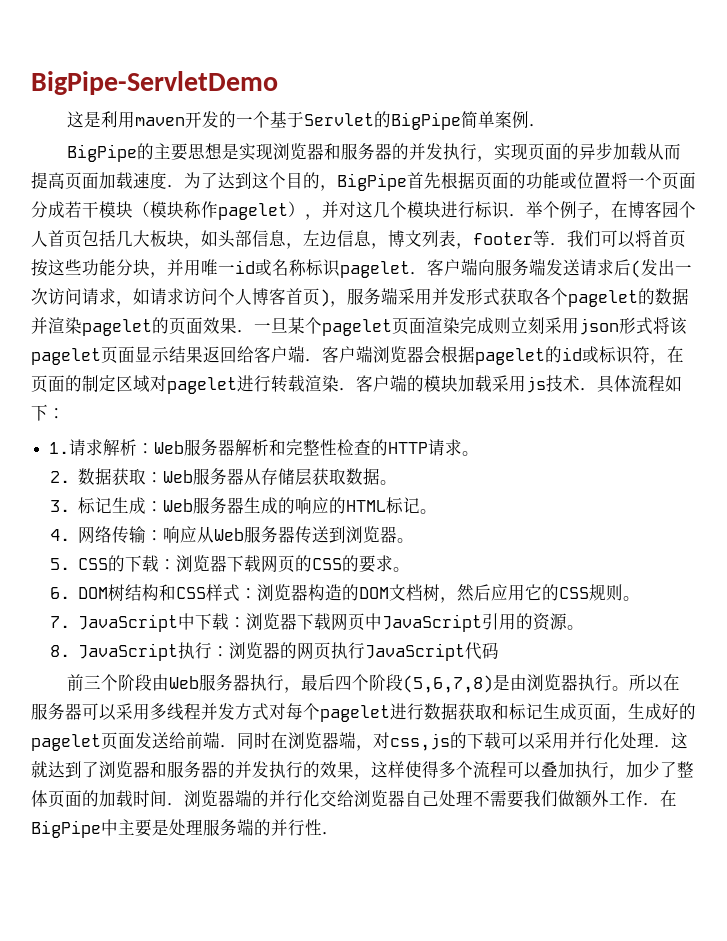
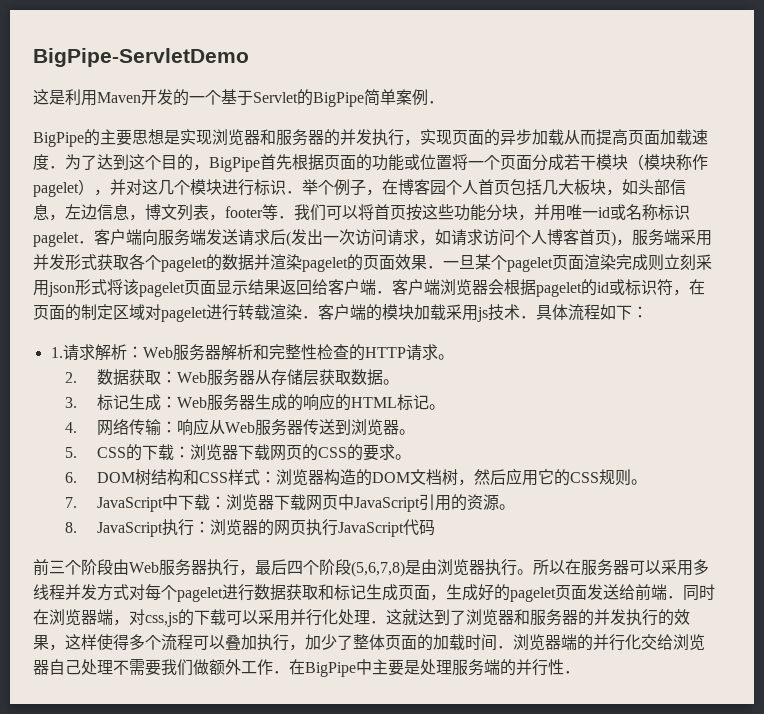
- 这是利用maven开发的一个基于Servlet的BigPipe简单案例．
+ 这是利用Maven开发的一个基于Servlet的BigPipe简单案例．

